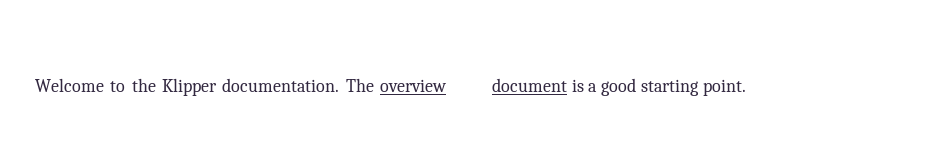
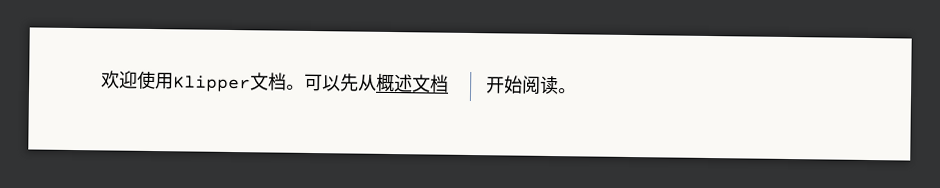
- Welcome to the Klipper documentation. The overview document is a good starting point.
+ 欢迎使用Klipper文档。可以先从概述文档开始阅读。

